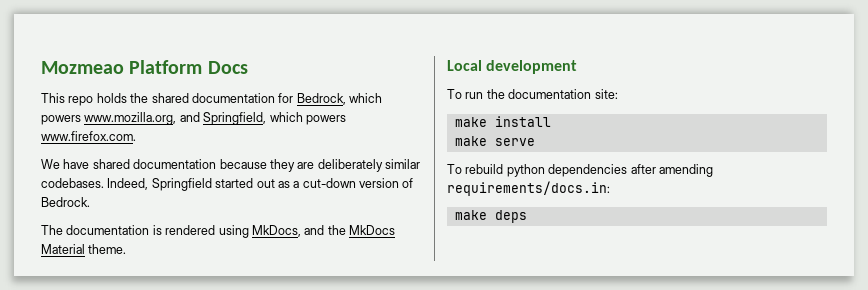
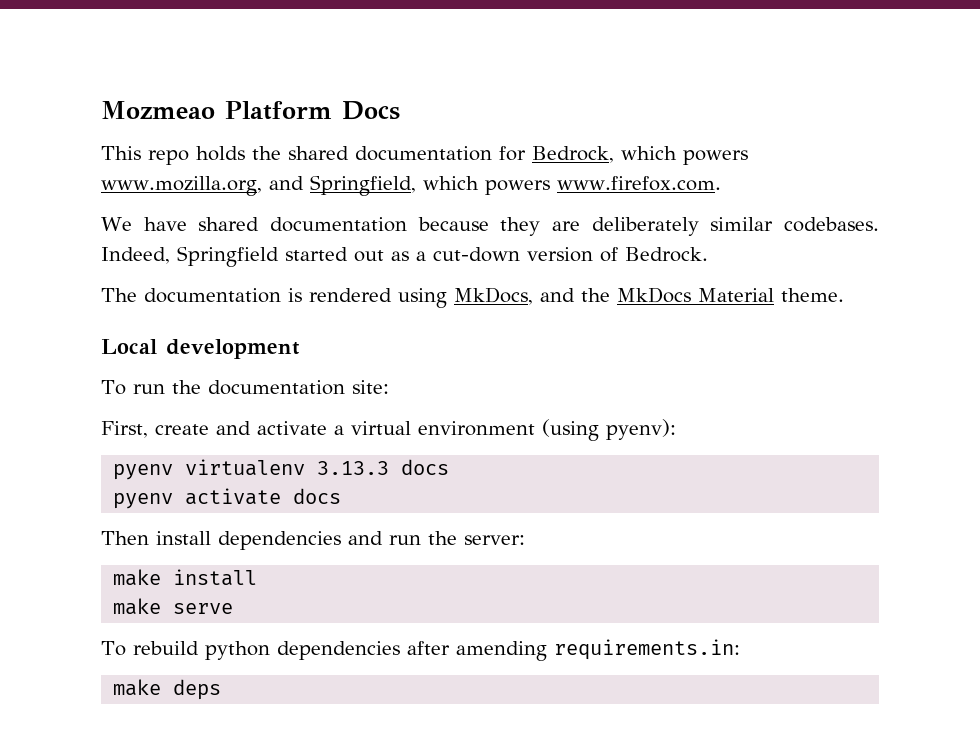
+ First, create and activate a virtual environment (using pyenv):
+ pyenv virtualenv 3.13.3 docs
+ pyenv activate docs
+ Then install dependencies and run the server:
- To rebuild python dependencies after amending requirements/docs.in:
+ To rebuild python dependencies after amending requirements.in:

